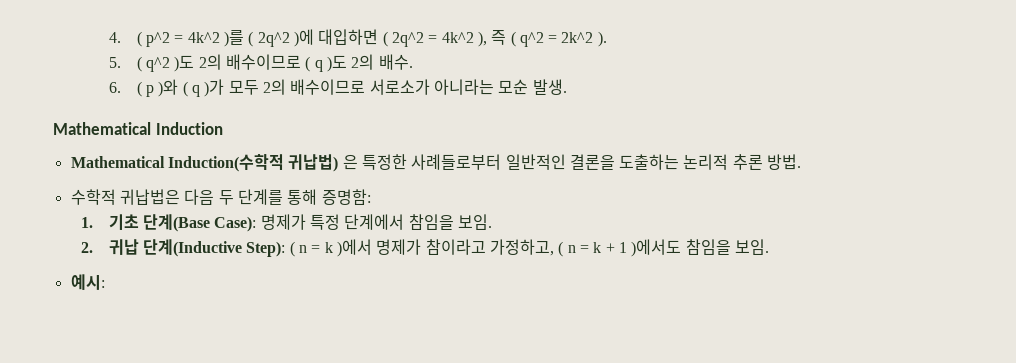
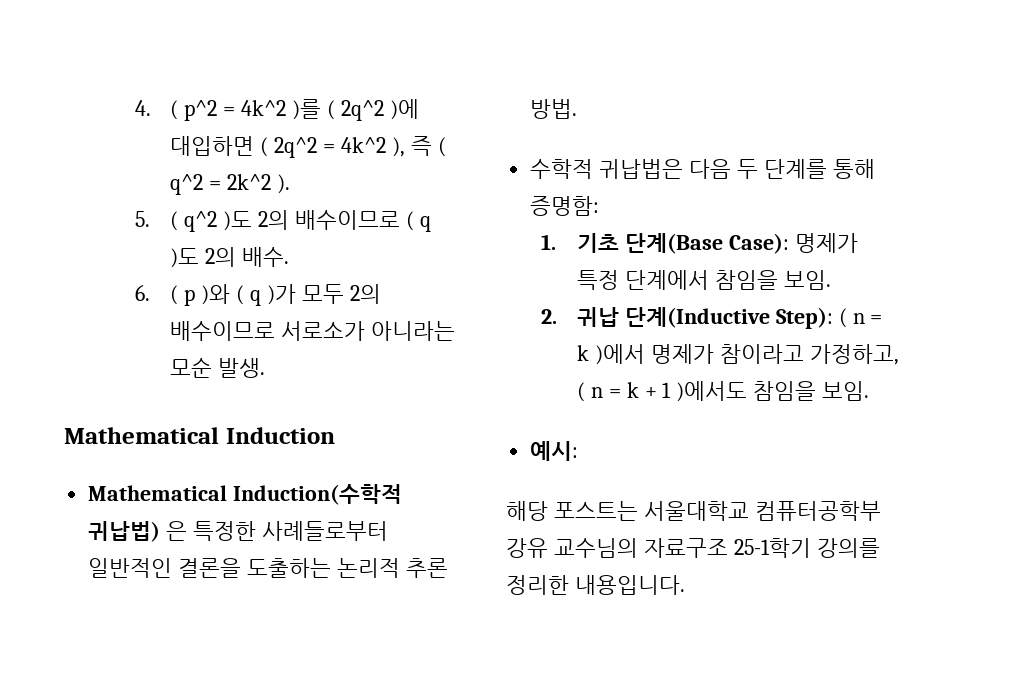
+ 해당 포스트는 서울대학교 컴퓨터공학부 강유 교수님의 자료구조 25-1학기 강의를 정리한 내용입니다.

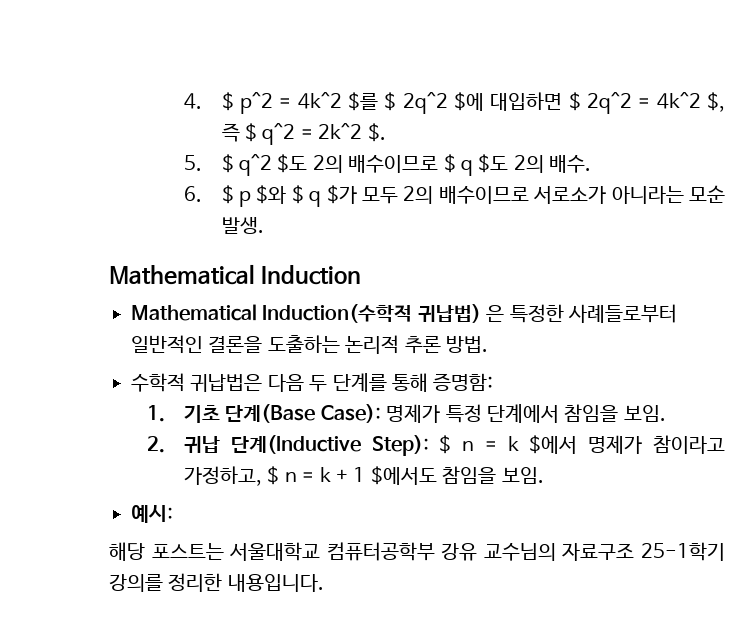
- 4. ( p^2 = 4k^2 )를 ( 2q^2 )에 대입하면 ( 2q^2 = 4k^2 ), 즉 ( q^2 = 2k^2 ).
+ 4. $ p^2 = 4k^2 $를 $ 2q^2 $에 대입하면 $ 2q^2 = 4k^2 $, 즉 $ q^2 = 2k^2 $.
- 5. ( q^2 )도 2의 배수이므로 ( q )도 2의 배수.
- 6. ( p )와 ( q )가 모두 2의 배수이므로 서로소가 아니라는 모순 발생.
+ 5. $ q^2 $도 2의 배수이므로 $ q $도 2의 배수.
+ 6. $ p $와 $ q $가 모두 2의 배수이므로 서로소가 아니라는 모순 발생.
- 2. 귀납 단계(Inductive Step): ( n = k )에서 명제가 참이라고 가정하고, ( n = k + 1 )에서도 참임을 보임.
+ 2. 귀납 단계(Inductive Step): $ n = k $에서 명제가 참이라고 가정하고, $ n = k + 1 $에서도 참임을 보임.

